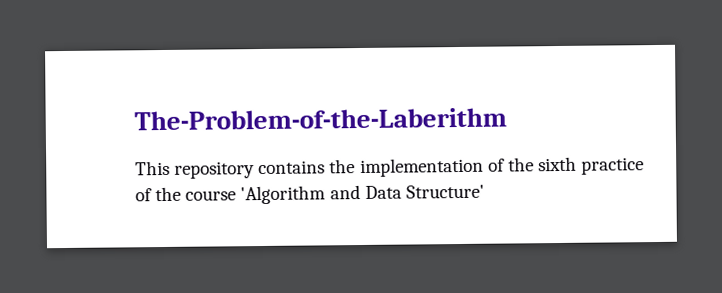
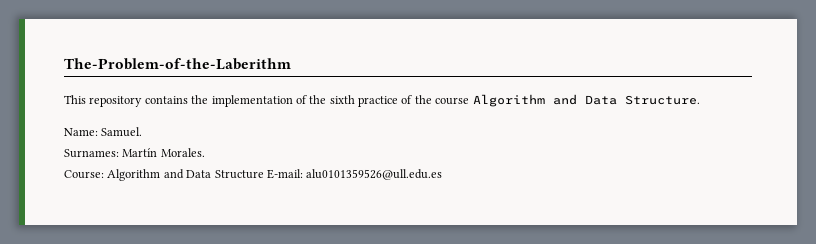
- This repository contains the implementation of the sixth practice of the course 'Algorithm and Data Structure'
+ This repository contains the implementation of the sixth practice of the course Algorithm and Data Structure.
+ Name: Samuel.
+ Surnames: Martín Morales.
+ Course: Algorithm and Data Structure E-mail: alu0101359526@ull.edu.es

